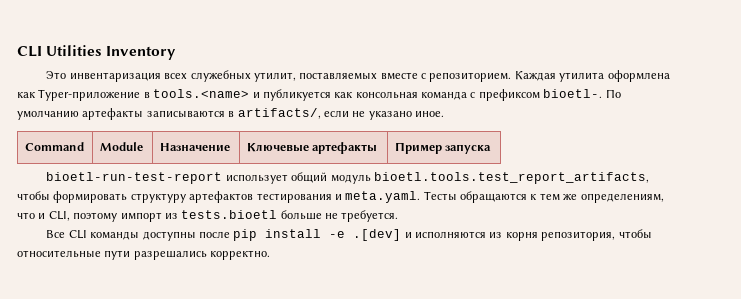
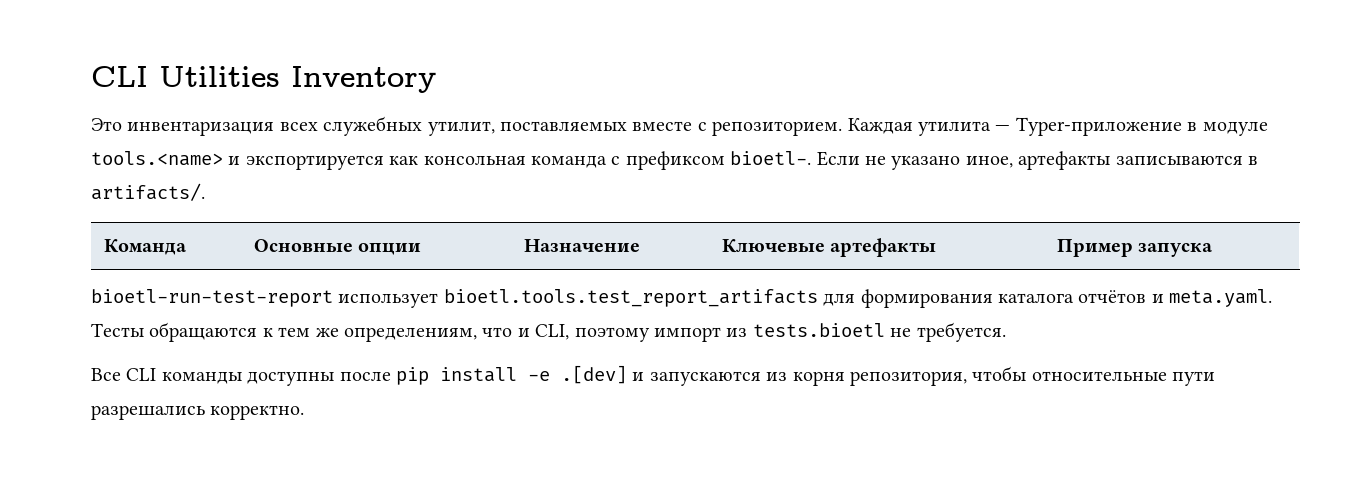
- Каждая утилита оформлена как Typer-приложение в tools.<name> и публикуется как консольная команда с префиксом bioetl-.
+ Каждая утилита — Typer-приложение в модуле tools.<name> и экспортируется как консольная команда с префиксом bioetl-.
- По умолчанию артефакты записываются в artifacts/, если не указано иное.
- Command | Module | Назначение | Ключевые артефакты | Пример запуска
+ Если не указано иное, артефакты записываются в artifacts/.
+ Команда | Основные опции | Назначение | Ключевые артефакты | Пример запуска
- bioetl-run-test-report использует общий модуль bioetl.tools.test_report_artifacts, чтобы формировать структуру артефактов тестирования и meta.yaml. Тесты обращаются к тем же определениям, что и CLI, поэтому импорт из tests.bioetl больше не требуется.
+ bioetl-run-test-report использует bioetl.tools.test_report_artifacts для формирования каталога отчётов и meta.yaml. Тесты обращаются к тем же определениям, что и CLI, поэтому импорт из tests.bioetl не требуется.
- Все CLI команды доступны после pip install -e .[dev] и исполняются из корня репозитория, чтобы относительные пути разрешались корректно.
+ Все CLI команды доступны после pip install -e .[dev] и запускаются из корня репозитория, чтобы относительные пути разрешались корректно.

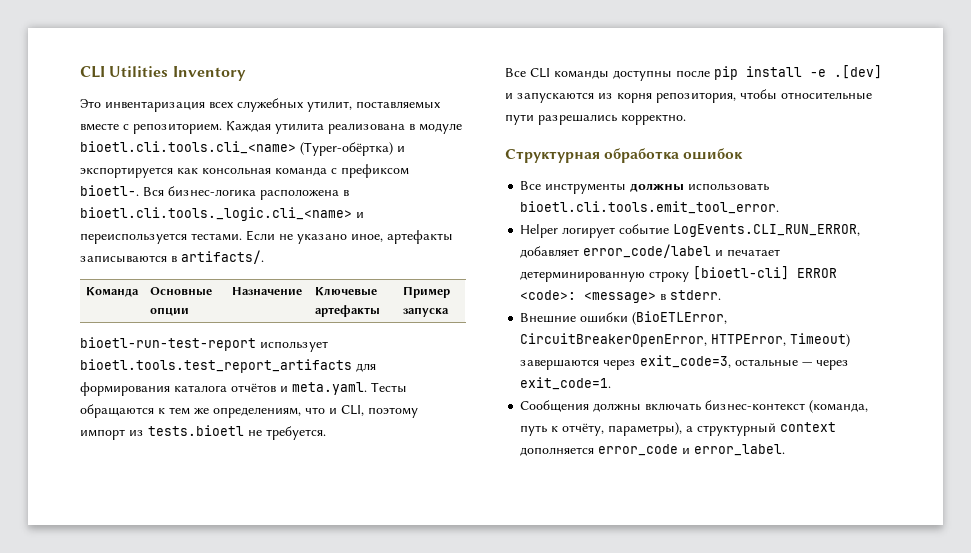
- Каждая утилита — Typer-приложение в модуле tools.<name> и экспортируется как консольная команда с префиксом bioetl-.
+ Каждая утилита реализована в модуле bioetl.cli.tools.cli_<name> (Typer-обёртка) и экспортируется как консольная команда с префиксом bioetl-.
+ Вся бизнес-логика расположена в bioetl.cli.tools._logic.cli_<name> и переиспользуется тестами.
+ Структурная обработка ошибок
+ Все инструменты должны использовать bioetl.cli.tools.emit_tool_error.
+ Helper логирует событие LogEvents.CLI_RUN_ERROR, добавляет error_code/label и печатает детерминированную строку [bioetl-cli] ERROR <code>: <message> в stderr.
+ Внешние ошибки (BioETLError, CircuitBreakerOpenError, HTTPError, Timeout) завершаются через exit_code=3, остальные — через exit_code=1.
+ Сообщения должны включать бизнес‑контекст (команда, путь к отчёту, параметры), а структурный context дополняется error_code и error_label.

